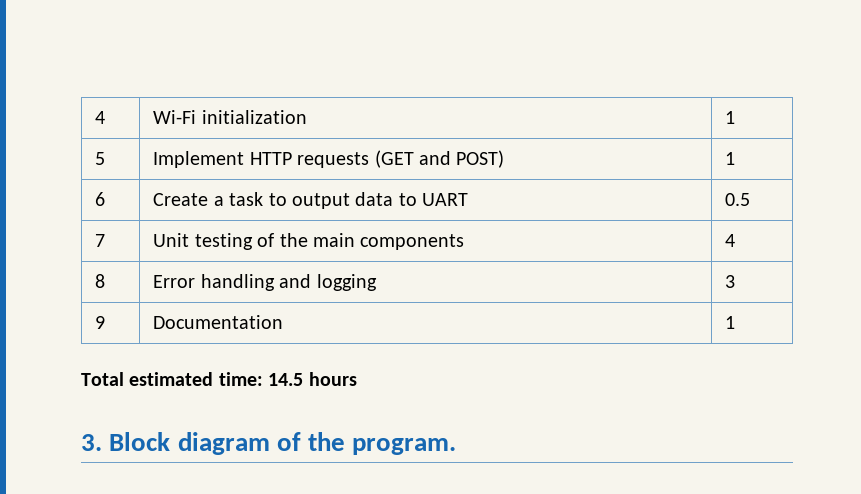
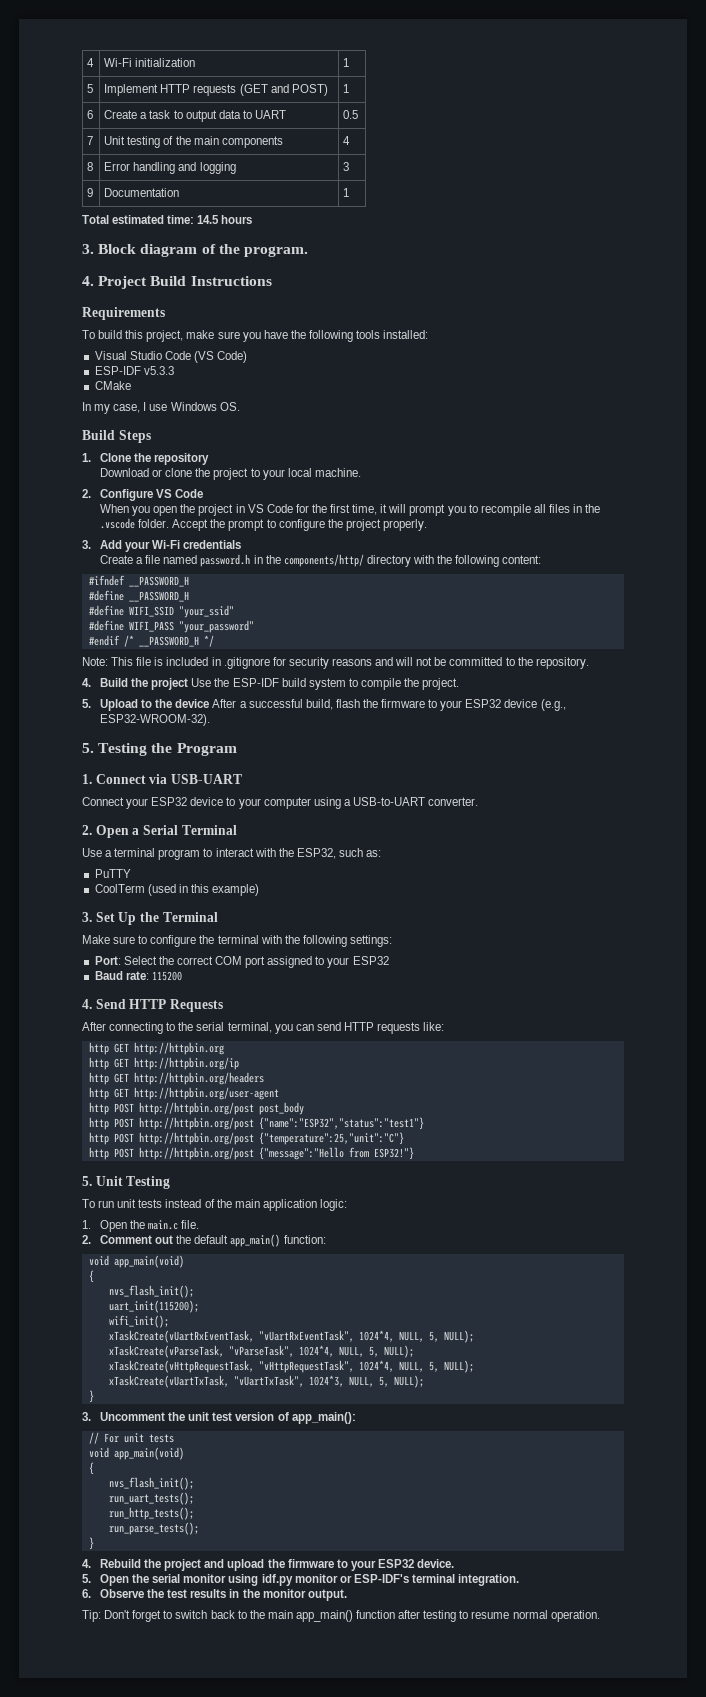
+ 4. Project Build Instructions
+ Requirements
+ To build this project, make sure you have the following tools installed:
+ Visual Studio Code (VS Code)
+ ESP-IDF v5.3.3
+ CMake
+ In my case, I use Windows OS.
+ Build Steps
+ 1. Clone the repository
+ Download or clone the project to your local machine.
+ 2. Configure VS Code
+ When you open the project in VS Code for the first time, it will prompt you to recompile all files in the .vscode folder. Accept the prompt to configure the project properly.
+ 3. Add your Wi-Fi credentials
+ Create a file named password.h in the components/http/ directory with the following content:
+ #ifndef __PASSWORD_H
+ #define __PASSWORD_H
+ #define WIFI_SSID "your_ssid"
+ #define WIFI_PASS "your_password"
+ #endif /* __PASSWORD_H */
+ Note: This file is included in .gitignore for security reasons and will not be committed to the repository.
+ 4. Build the project Use the ESP-IDF build system to compile the project.
+ 5. Upload to the device After a successful build, flash the firmware to your ESP32 device (e.g., ESP32-WROOM-32).
+ 5. Testing the Program
+ 1. Connect via USB-UART
+ Connect your ESP32 device to your computer using a USB-to-UART converter.
+ 2. Open a Serial Terminal
+ Use a terminal program to interact with the ESP32, such as:
+ PuTTY
+ CoolTerm (used in this example)
+ 3. Set Up the Terminal
+ Make sure to configure the terminal with the following settings:
+ Port: Select the correct COM port assigned to your ESP32
+ Baud rate: 115200
+ 4. Send HTTP Requests
+ After connecting to the serial terminal, you can send HTTP requests like:
+ http GET http://httpbin.org
+ http GET http://httpbin.org/ip
+ http GET http://httpbin.org/headers
+ http GET http://httpbin.org/user-agent
+ http POST http://httpbin.org/post post_body
+ http POST http://httpbin.org/post {"name":"ESP32","status":"test1"}
+ http POST http://httpbin.org/post {"temperature":25,"unit":"C"}
+ http POST http://httpbin.org/post {"message":"Hello from ESP32!"}
+ 5. Unit Testing
+ To run unit tests instead of the main application logic:
+ 1. Open the main.c file.
+ 2. Comment out the default app_main() function:
+ void app_main(void)
+ {
+ nvs_flash_init();
+ uart_init(115200);
+ wifi_init();
+ xTaskCreate(vUartRxEventTask, "vUartRxEventTask", 1024*4, NULL, 5, NULL);
+ xTaskCreate(vParseTask, "vParseTask", 1024*4, NULL, 5, NULL);
+ xTaskCreate(vHttpRequestTask, "vHttpRequestTask", 1024*4, NULL, 5, NULL);
+ xTaskCreate(vUartTxTask, "vUartTxTask", 1024*3, NULL, 5, NULL);
+ }
+ 3. Uncomment the unit test version of app_main():
+ // For unit tests
+ void app_main(void)
+ {
+ nvs_flash_init();
+ run_uart_tests();
+ run_http_tests();
+ run_parse_tests();
+ }
+ 4. Rebuild the project and upload the firmware to your ESP32 device.
+ 5. Open the serial monitor using idf.py monitor or ESP-IDF's terminal integration.
+ 6. Observe the test results in the monitor output.
+ Tip: Don't forget to switch back to the main app_main() function after testing to resume normal operation.

